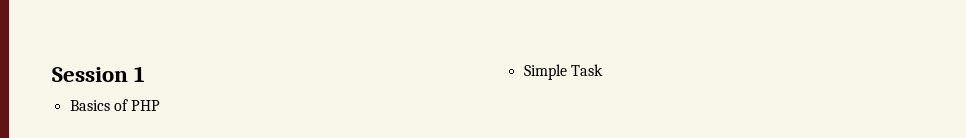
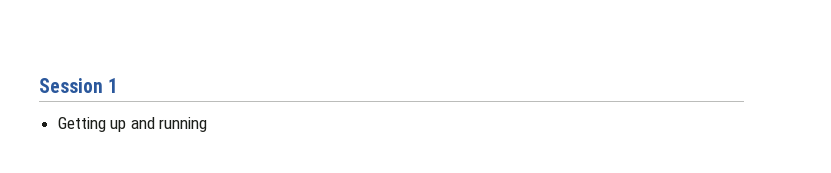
- Basics of PHP
- Simple Task
+ Getting up and running

